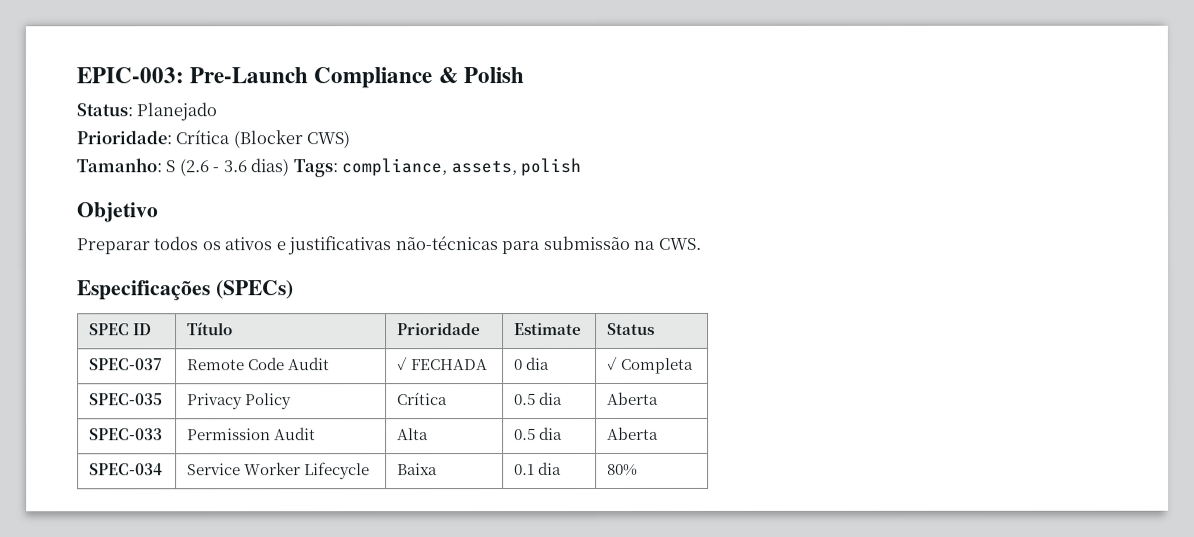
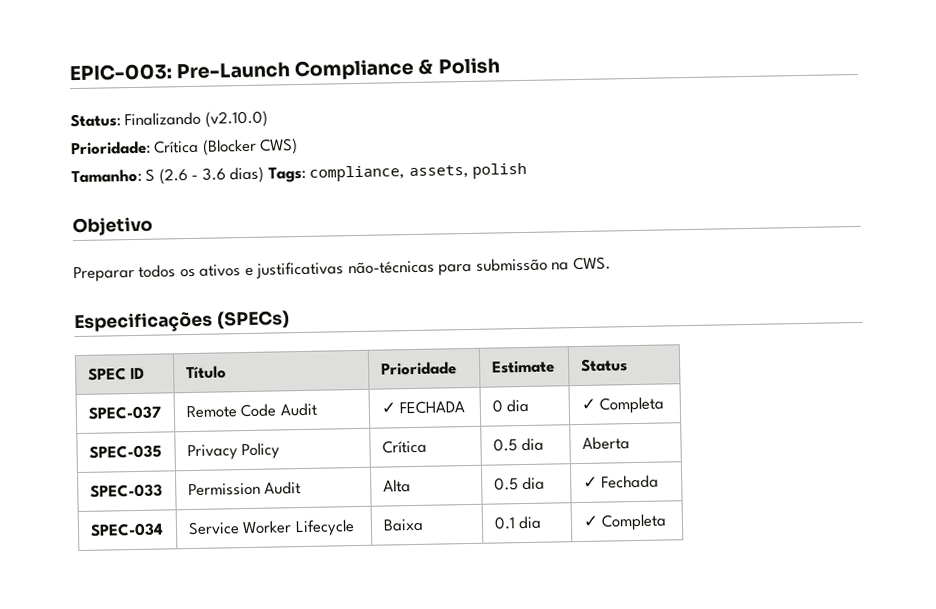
- Status: Planejado
+ Status: Finalizando (v2.10.0)
- SPEC-033 | Permission Audit | Alta | 0.5 dia | Aberta
+ SPEC-033 | Permission Audit | Alta | 0.5 dia | ✓ Fechada
- SPEC-034 | Service Worker Lifecycle | Baixa | 0.1 dia | 80%
+ SPEC-034 | Service Worker Lifecycle | Baixa | 0.1 dia | ✓ Completa

